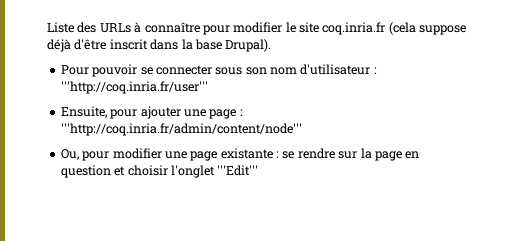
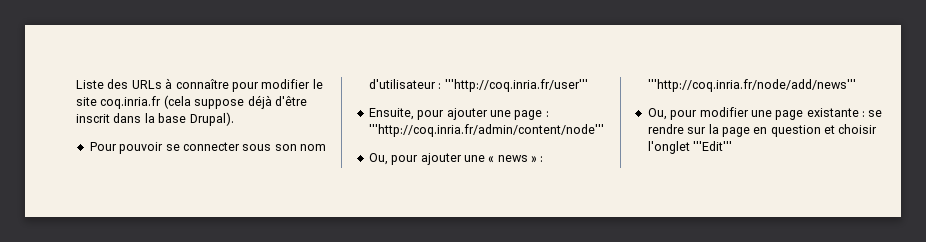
+ Ou, pour ajouter une « news » : '''http://coq.inria.fr/node/add/news'''

